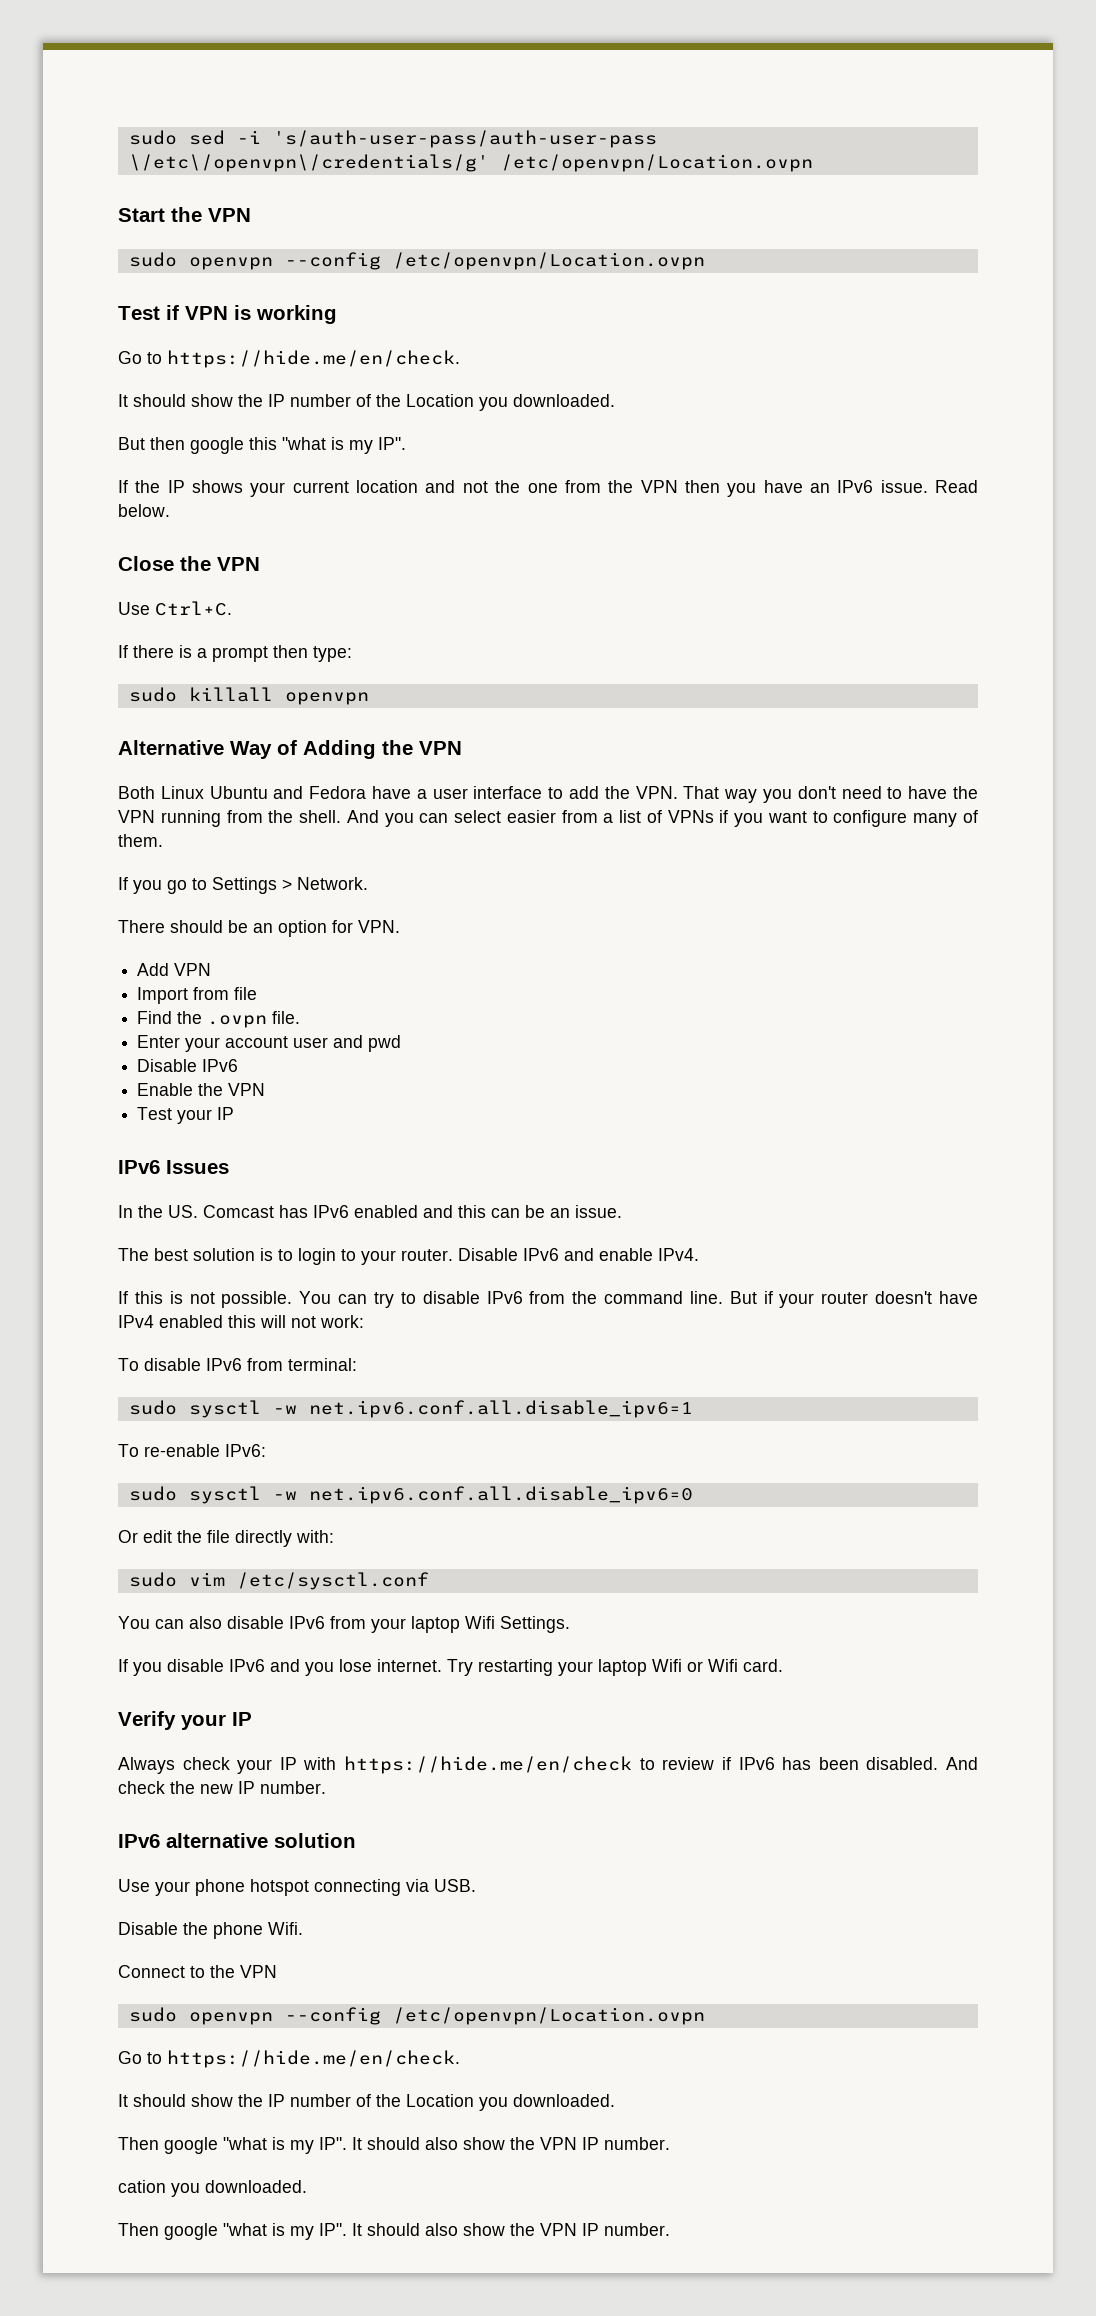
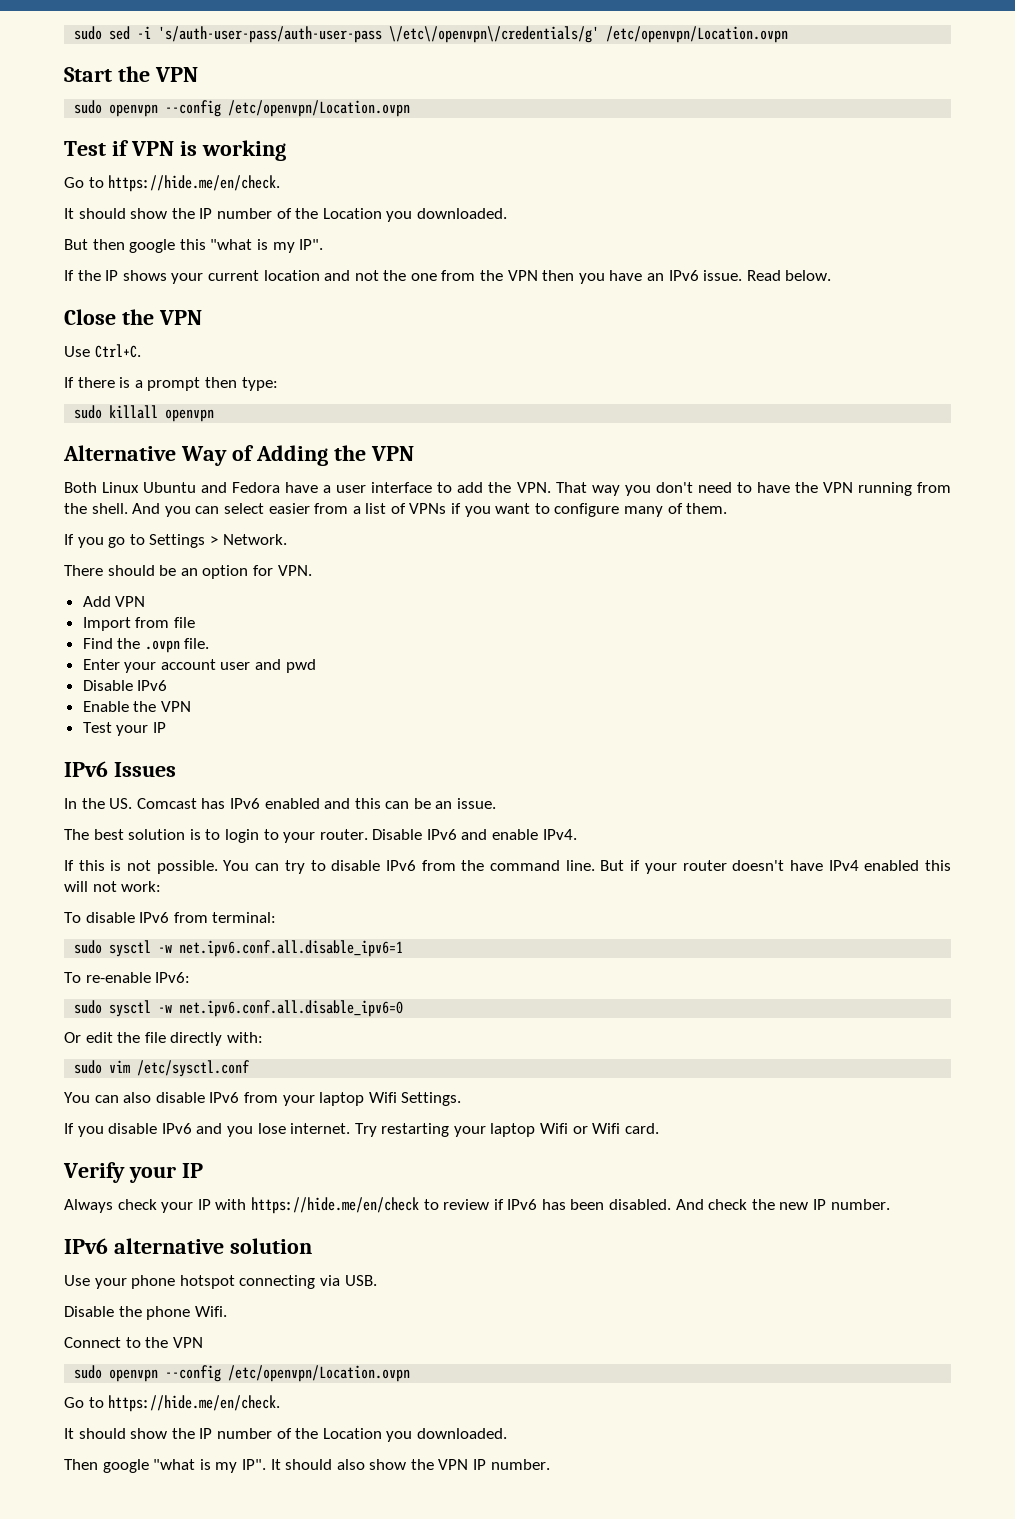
- cation you downloaded.
- Then google "what is my IP". It should also show the VPN IP number.

